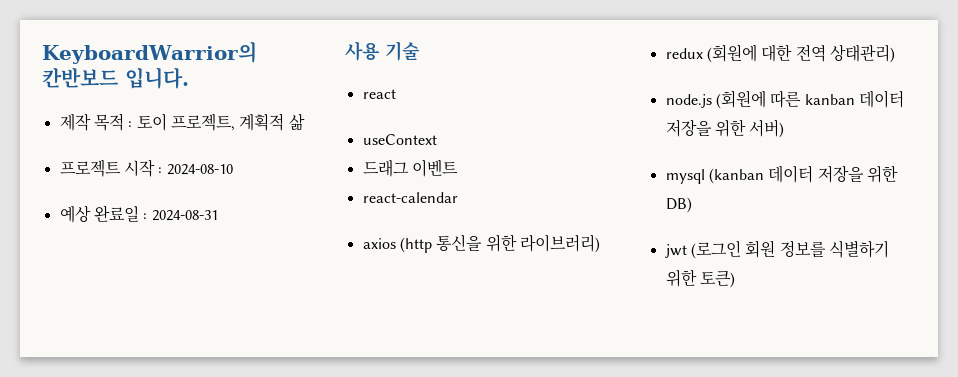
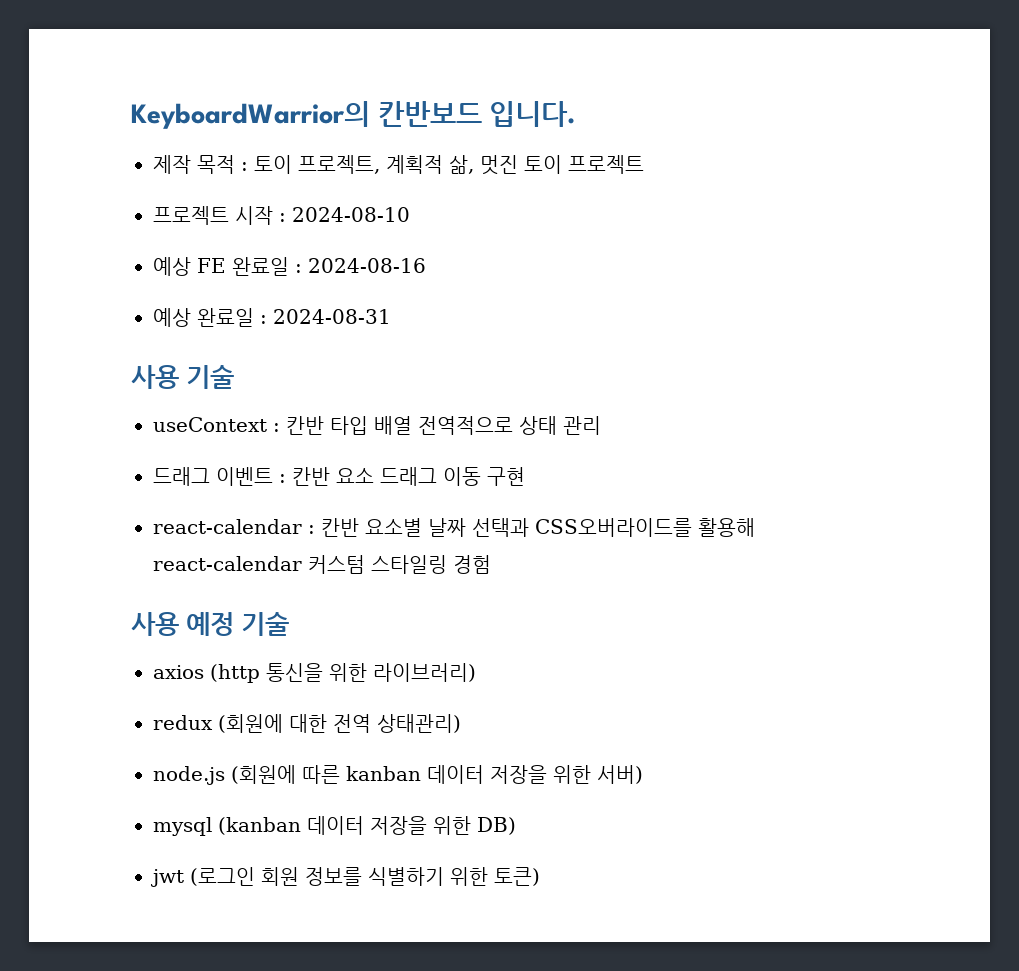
- 제작 목적 : 토이 프로젝트, 계획적 삶
+ 제작 목적 : 토이 프로젝트, 계획적 삶, 멋진 토이 프로젝트
+ 예상 FE 완료일 : 2024-08-16
- react
- useContext
- 드래그 이벤트
- react-calendar
+ useContext : 칸반 타입 배열 전역적으로 상태 관리
+ 드래그 이벤트 : 칸반 요소 드래그 이동 구현
+ react-calendar : 칸반 요소별 날짜 선택과 CSS오버라이드를 활용해 react-calendar 커스텀 스타일링 경험
+ 사용 예정 기술

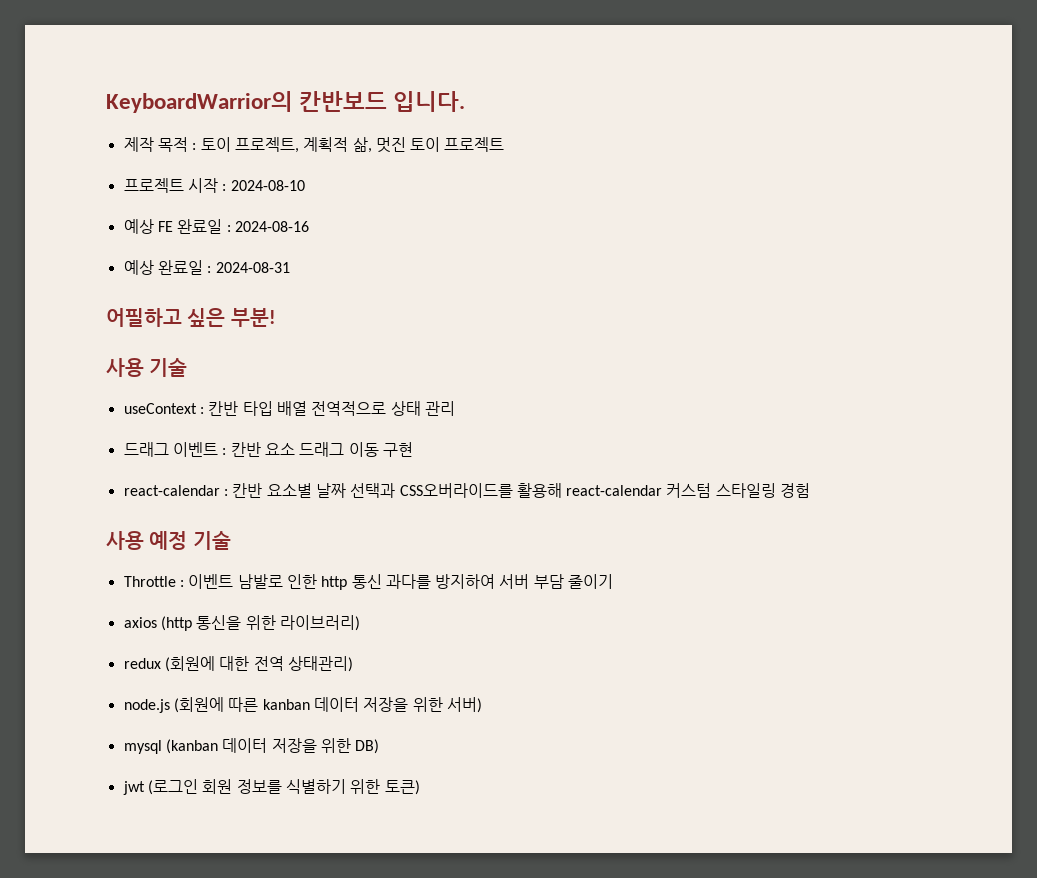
+ 어필하고 싶은 부분!
+ Throttle : 이벤트 남발로 인한 http 통신 과다를 방지하여 서버 부담 줄이기

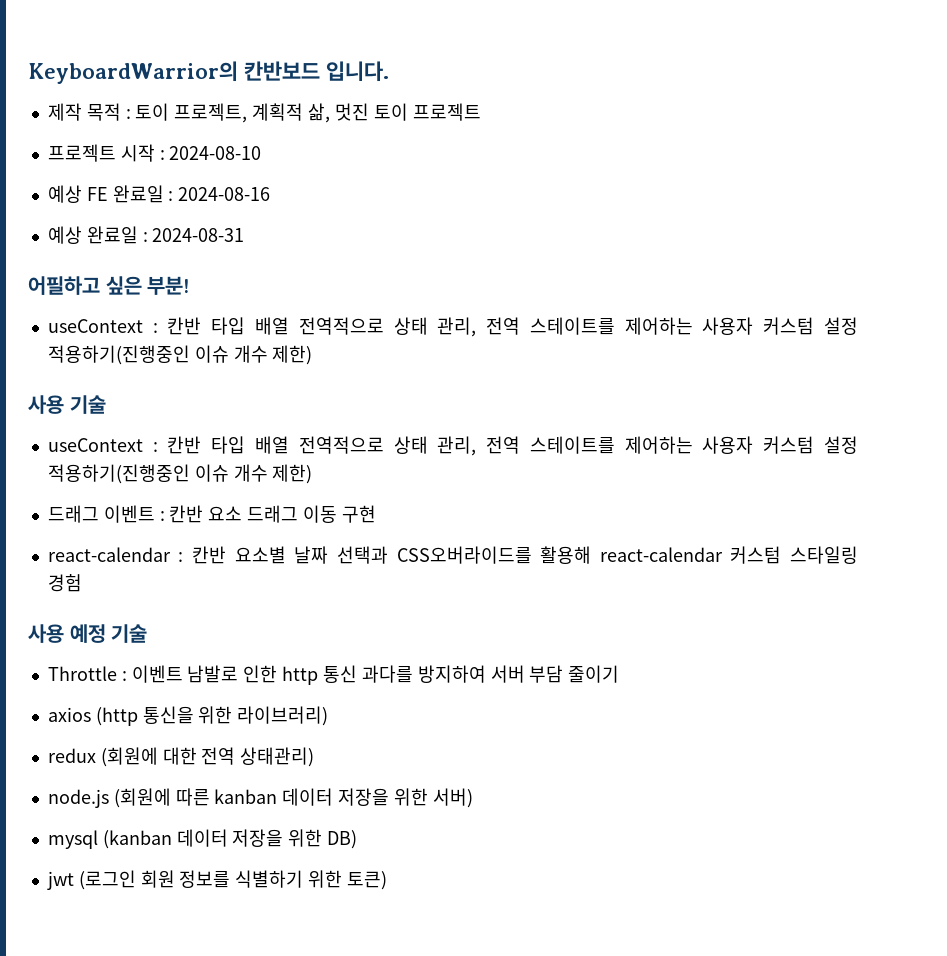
  어필하고 싶은 부분!
+ useContext : 칸반 타입 배열 전역적으로 상태 관리, 전역 스테이트를 제어하는 사용자 커스텀 설정 적용하기(진행중인 이슈 개수 제한)
  사용 기술
- useContext : 칸반 타입 배열 전역적으로 상태 관리
+ useContext : 칸반 타입 배열 전역적으로 상태 관리, 전역 스테이트를 제어하는 사용자 커스텀 설정 적용하기(진행중인 이슈 개수 제한)

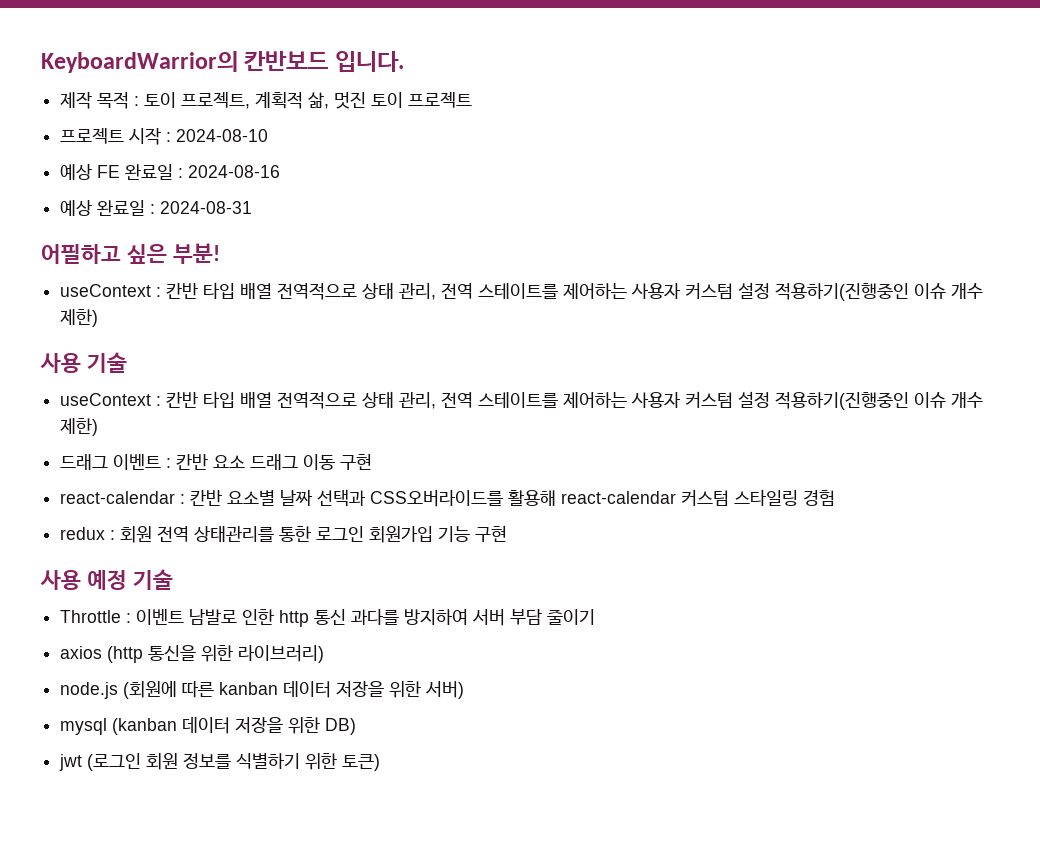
+ redux : 회원 전역 상태관리를 통한 로그인 회원가입 기능 구현
- redux (회원에 대한 전역 상태관리)

